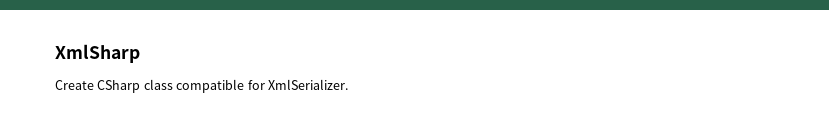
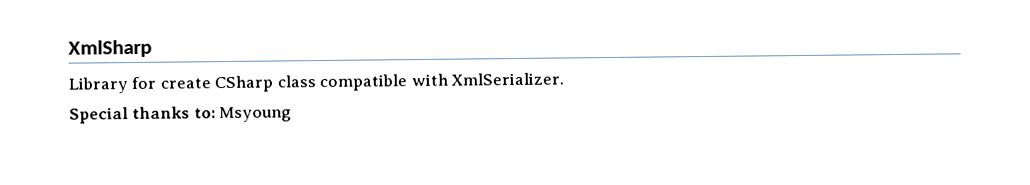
- Create CSharp class compatible for XmlSerializer.
+ Library for create CSharp class compatible with XmlSerializer.
+ Special thanks to: Msyoung

